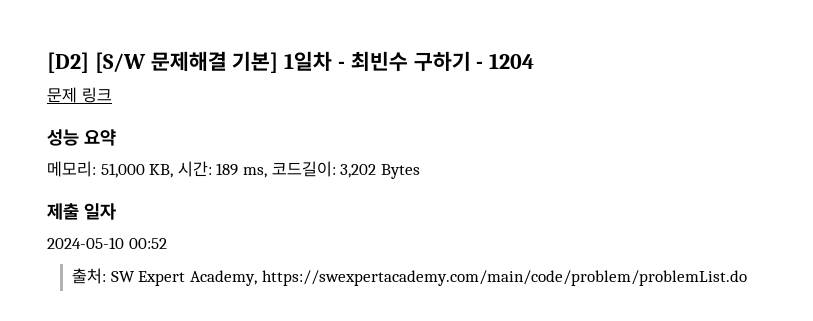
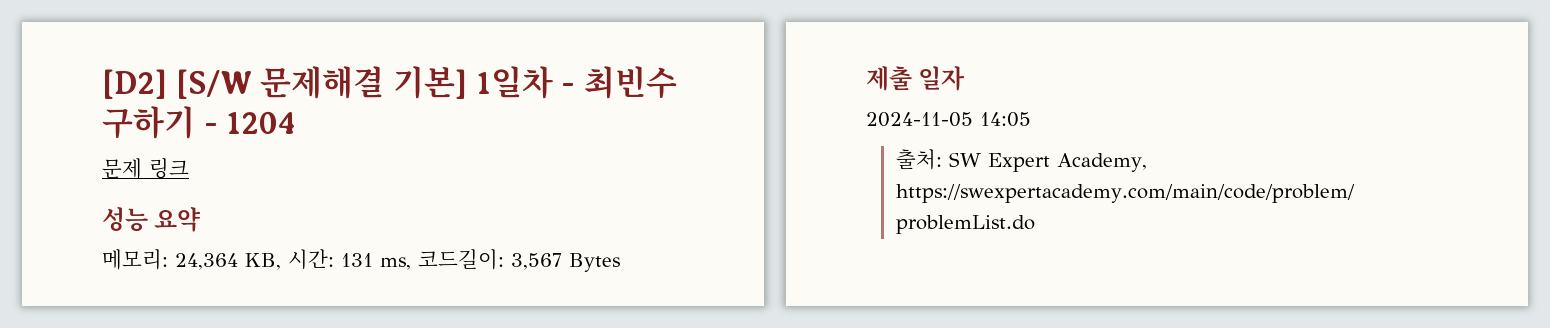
- 메모리: 51,000 KB, 시간: 189 ms, 코드길이: 3,202 Bytes
+ 메모리: 24,364 KB, 시간: 131 ms, 코드길이: 3,567 Bytes
- 2024-05-10 00:52
+ 2024-11-05 14:05

